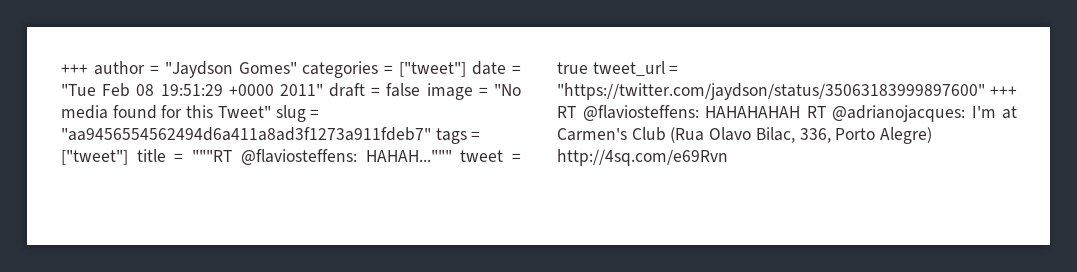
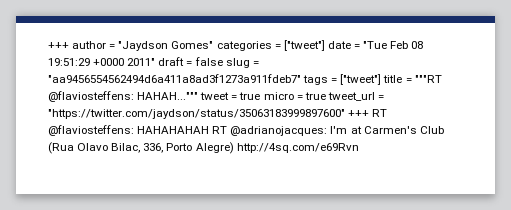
- +++ author = "Jaydson Gomes" categories = ["tweet"] date = "Tue Feb 08 19:51:29 +0000 2011" draft = false image = "No media found for this Tweet" slug = "aa9456554562494d6a411a8ad3f1273a911fdeb7" tags = ["tweet"] title = """RT @flaviosteffens: HAHAH...""" tweet = true tweet_url = "https://twitter.com/jaydson/status/35063183999897600" +++ RT @flaviosteffens: HAHAHAHAH RT @adrianojacques: I'm at Carmen's Club (Rua Olavo Bilac, 336, Porto Alegre) http://4sq.com/e69Rvn
+ +++ author = "Jaydson Gomes" categories = ["tweet"] date = "Tue Feb 08 19:51:29 +0000 2011" draft = false slug = "aa9456554562494d6a411a8ad3f1273a911fdeb7" tags = ["tweet"] title = """RT @flaviosteffens: HAHAH...""" tweet = true micro = true tweet_url = "https://twitter.com/jaydson/status/35063183999897600" +++ RT @flaviosteffens: HAHAHAHAH RT @adrianojacques: I'm at Carmen's Club (Rua Olavo Bilac, 336, Porto Alegre) http://4sq.com/e69Rvn

